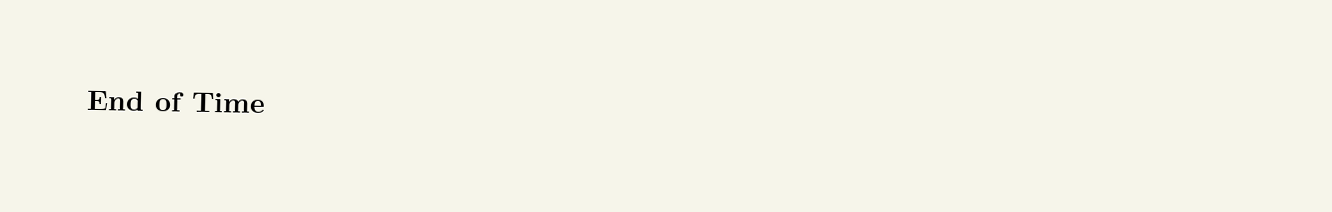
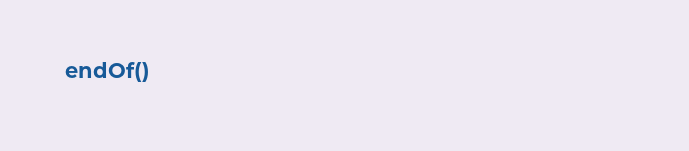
- End of Time
+ endOf()

